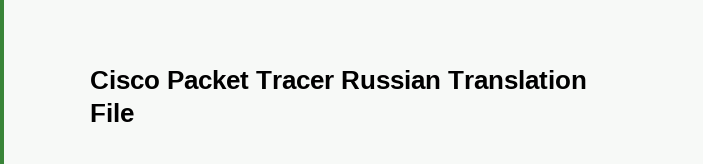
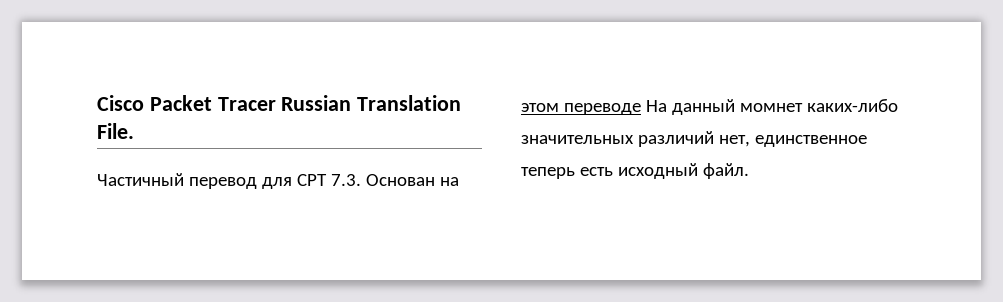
- Cisco Packet Tracer Russian Translation File
+ Cisco Packet Tracer Russian Translation File.
+ Частичный перевод для CPT 7.3. Основан на этом переводе На данный момнет каких-либо значительных различий нет, единственное теперь есть исходный файл.

